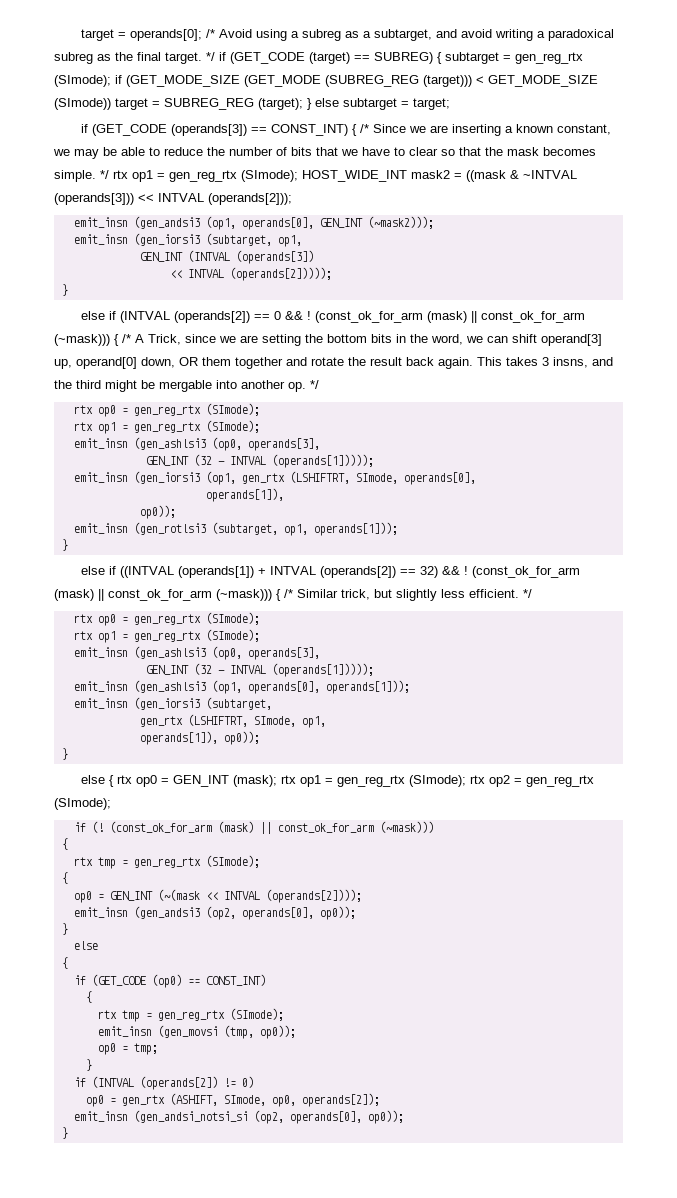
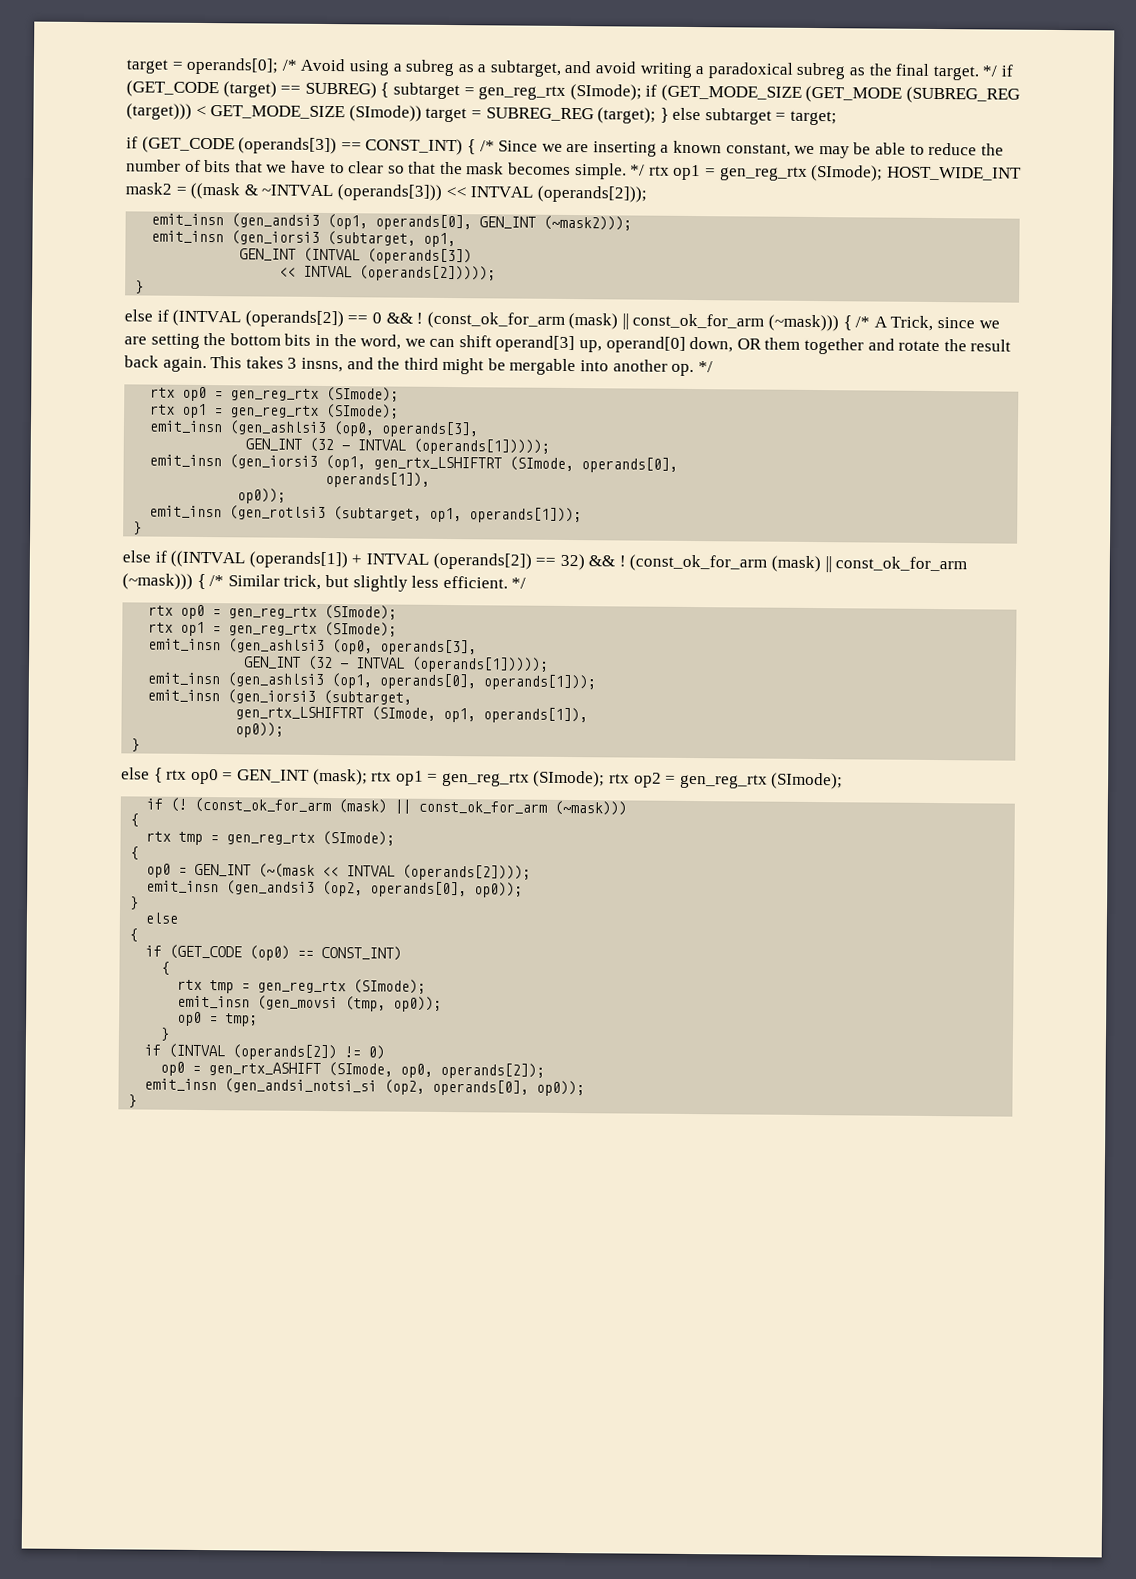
- emit_insn (gen_iorsi3 (op1, gen_rtx (LSHIFTRT, SImode, operands[0],
+ emit_insn (gen_iorsi3 (op1, gen_rtx_LSHIFTRT (SImode, operands[0],
- gen_rtx (LSHIFTRT, SImode, op1,
- operands[1]), op0));
+ gen_rtx_LSHIFTRT (SImode, op1, operands[1]),
+ op0));
- op0 = gen_rtx (ASHIFT, SImode, op0, operands[2]);
+ op0 = gen_rtx_ASHIFT (SImode, op0, operands[2]);

